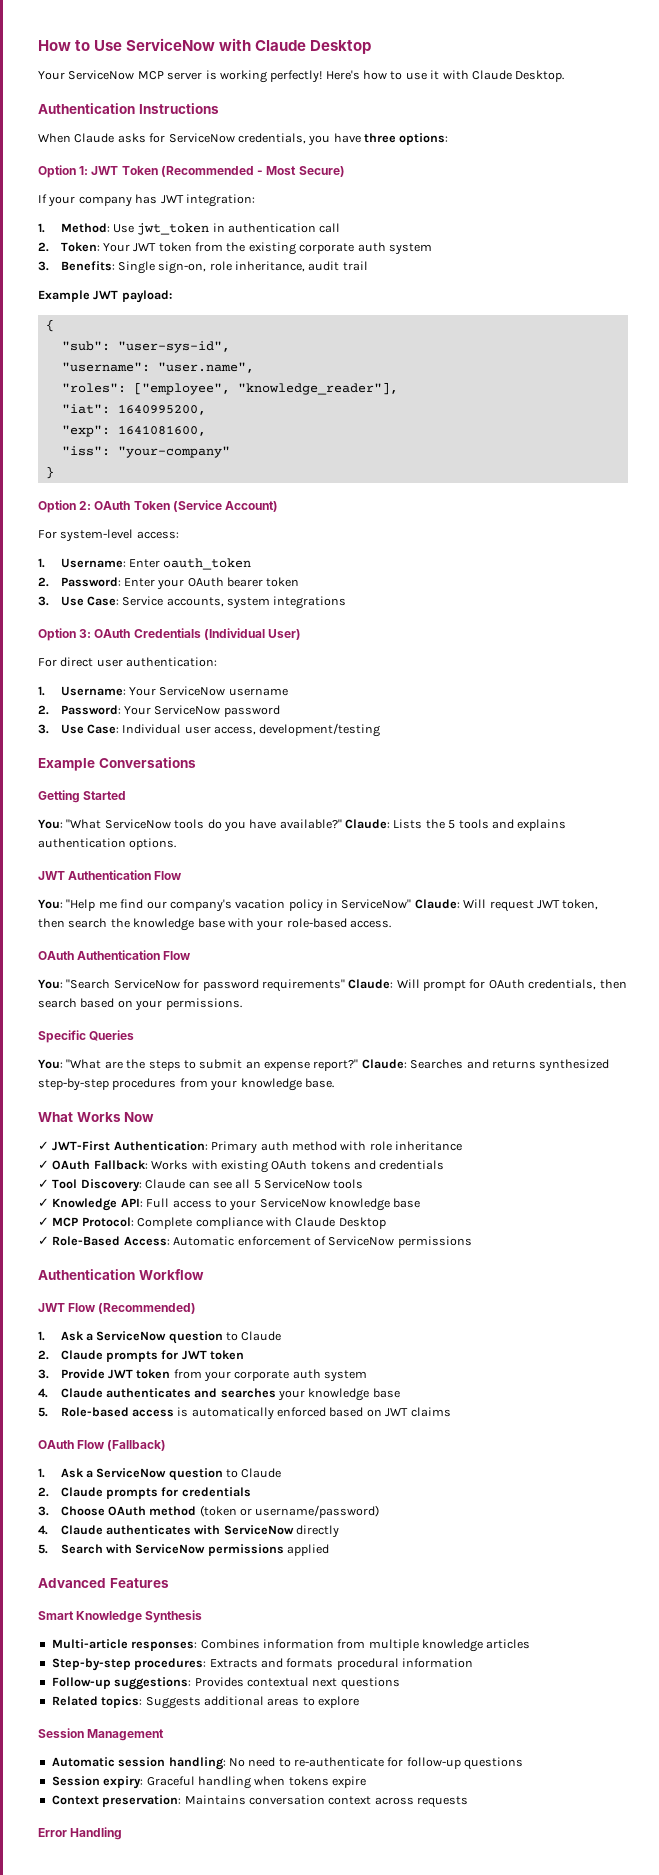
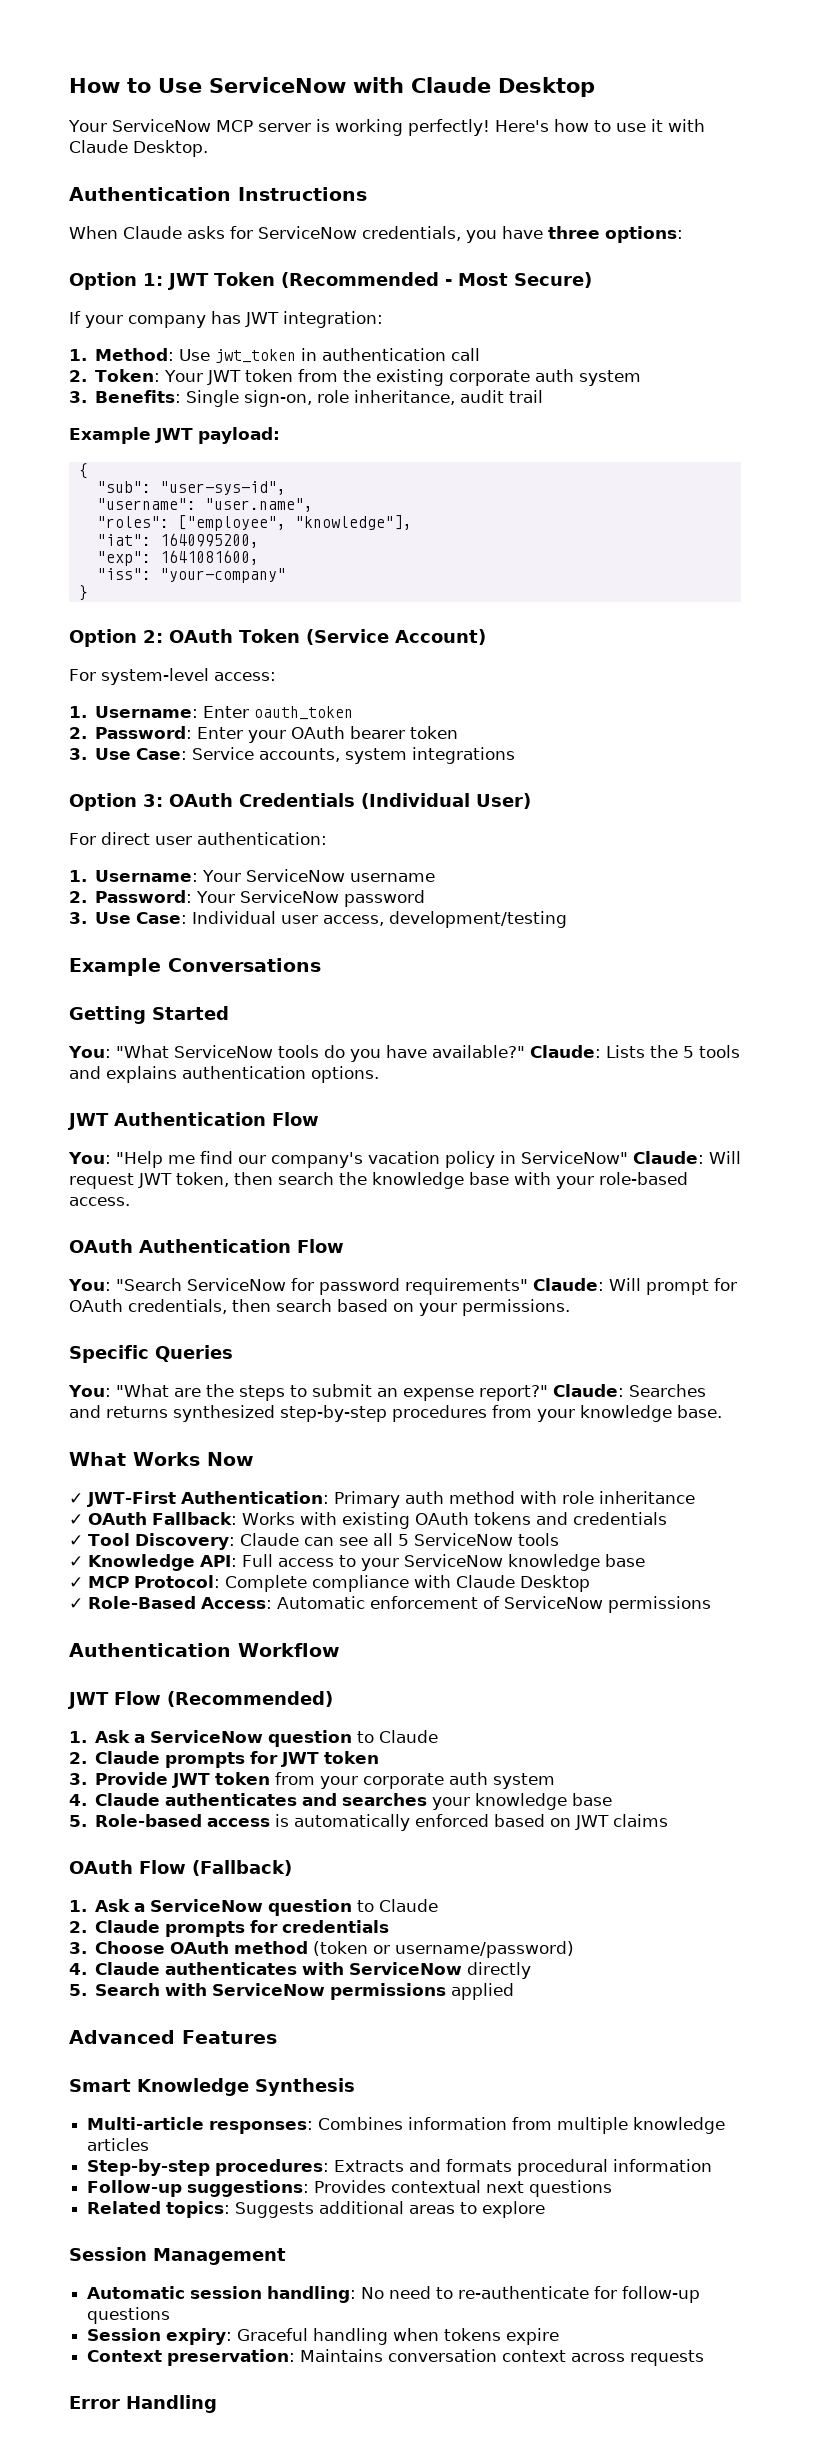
- "roles": ["employee", "knowledge_reader"],
+ "roles": ["employee", "knowledge"],

